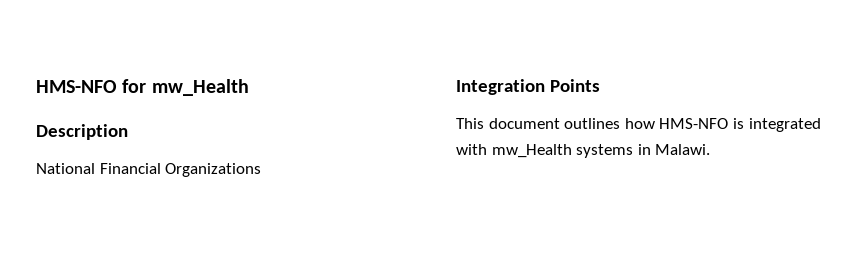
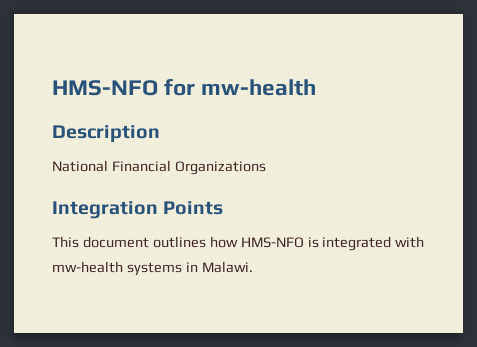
- HMS-NFO for mw_Health
+ HMS-NFO for mw-health
- This document outlines how HMS-NFO is integrated with mw_Health systems in Malawi.
+ This document outlines how HMS-NFO is integrated with mw-health systems in Malawi.

